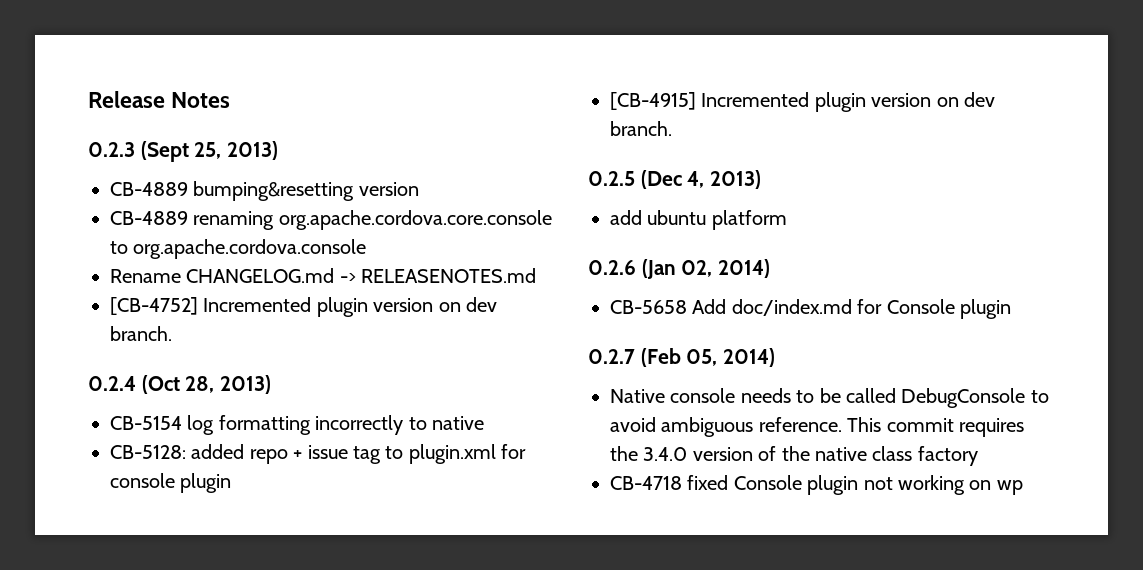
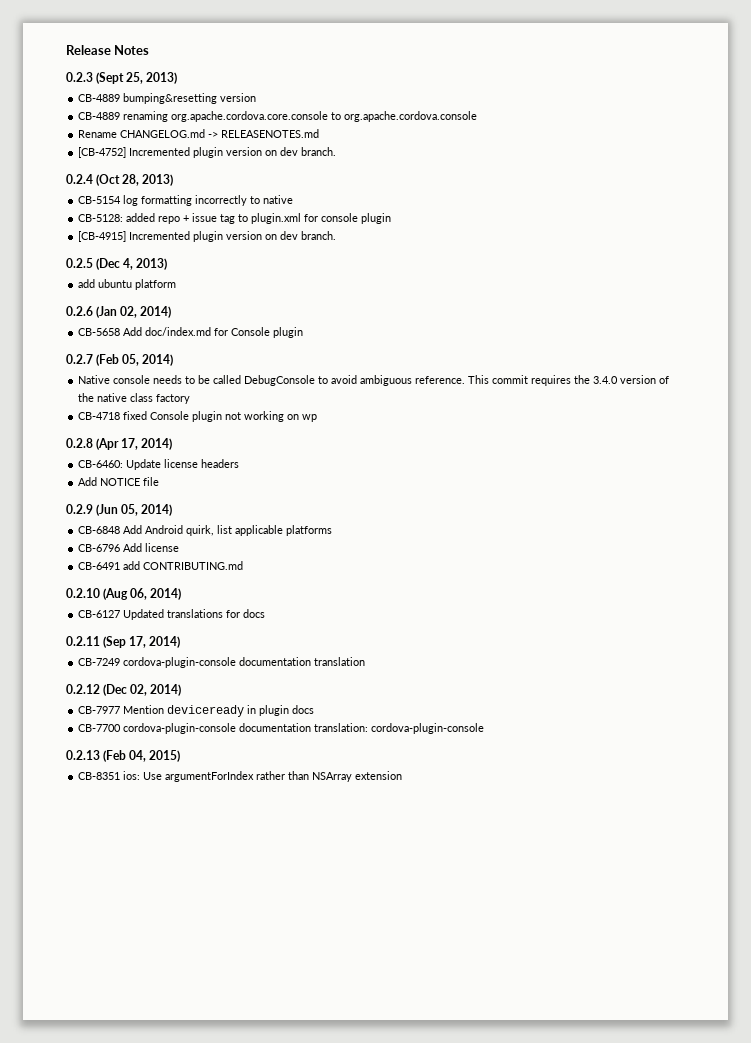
+ 0.2.8 (Apr 17, 2014)
+ CB-6460: Update license headers
+ Add NOTICE file
+ 0.2.9 (Jun 05, 2014)
+ CB-6848 Add Android quirk, list applicable platforms
+ CB-6796 Add license
+ CB-6491 add CONTRIBUTING.md
+ 0.2.10 (Aug 06, 2014)
+ CB-6127 Updated translations for docs
+ 0.2.11 (Sep 17, 2014)
+ CB-7249 cordova-plugin-console documentation translation
+ 0.2.12 (Dec 02, 2014)
+ CB-7977 Mention deviceready in plugin docs
+ CB-7700 cordova-plugin-console documentation translation: cordova-plugin-console
+ 0.2.13 (Feb 04, 2015)
+ CB-8351 ios: Use argumentForIndex rather than NSArray extension

